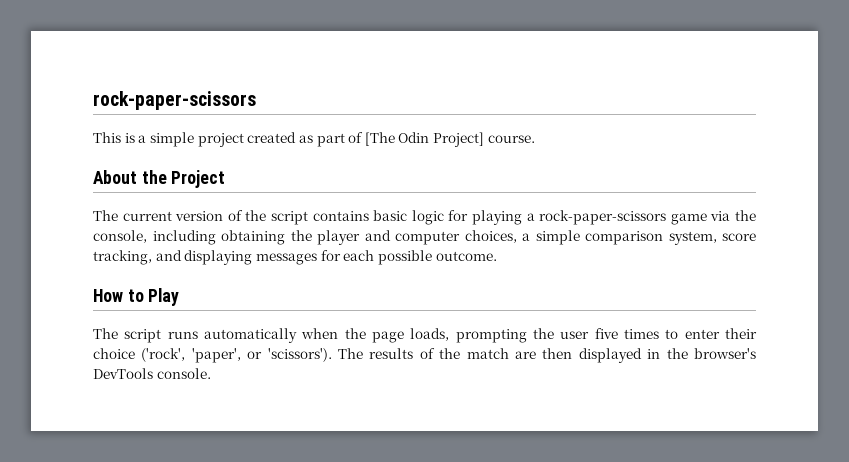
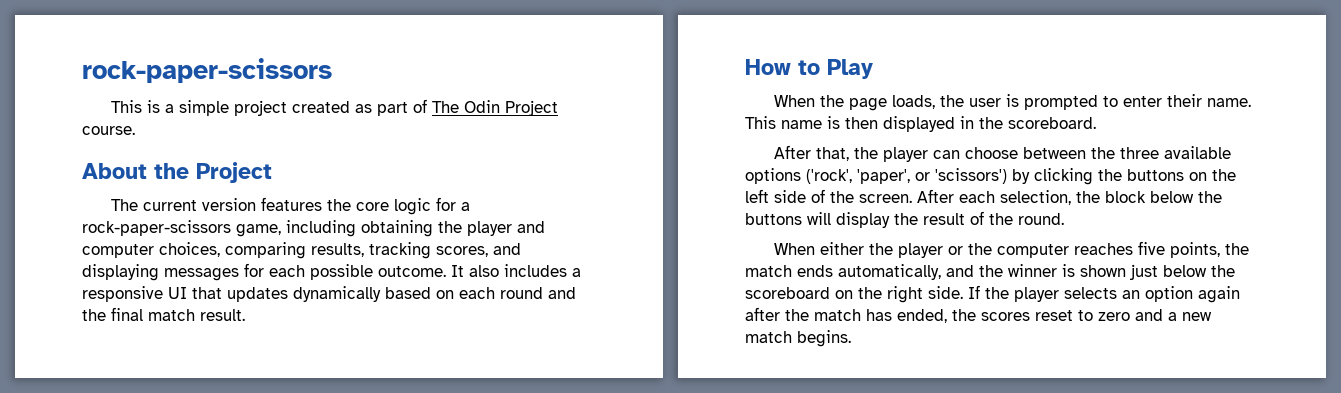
- This is a simple project created as part of [The Odin Project] course.
+ This is a simple project created as part of The Odin Project course.
- The current version of the script contains basic logic for playing a rock-paper-scissors game via the console, including obtaining the player and computer choices, a simple comparison system, score tracking, and displaying messages for each possible outcome.
+ The current version features the core logic for a rock-paper-scissors game, including obtaining the player and computer choices, comparing results, tracking scores, and displaying messages for each possible outcome. It also includes a responsive UI that updates dynamically based on each round and the final match result.
  How to Play
- The script runs automatically when the page loads, prompting the user five times to enter their choice ('rock', 'paper', or 'scissors'). The results of the match are then displayed in the browser's DevTools console.
+ When the page loads, the user is prompted to enter their name. This name is then displayed in the scoreboard.
+ After that, the player can choose between the three available options ('rock', 'paper', or 'scissors') by clicking the buttons on the left side of the screen. After each selection, the block below the buttons will display the result of the round.
+ When either the player or the computer reaches five points, the match ends automatically, and the winner is shown just below the scoreboard on the right side. If the player selects an option again after the match has ended, the scores reset to zero and a new match begins.

